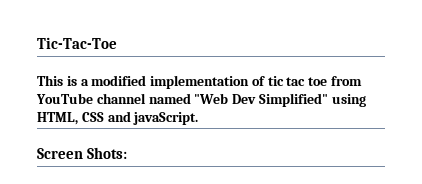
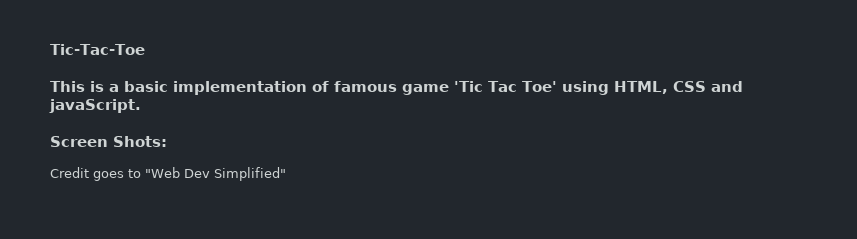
- This is a modified implementation of tic tac toe from YouTube channel named "Web Dev Simplified" using HTML, CSS and javaScript.
+ This is a basic implementation of famous game 'Tic Tac Toe' using HTML, CSS and javaScript.
+ Credit goes to "Web Dev Simplified"

